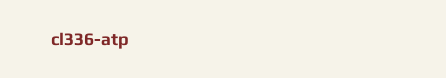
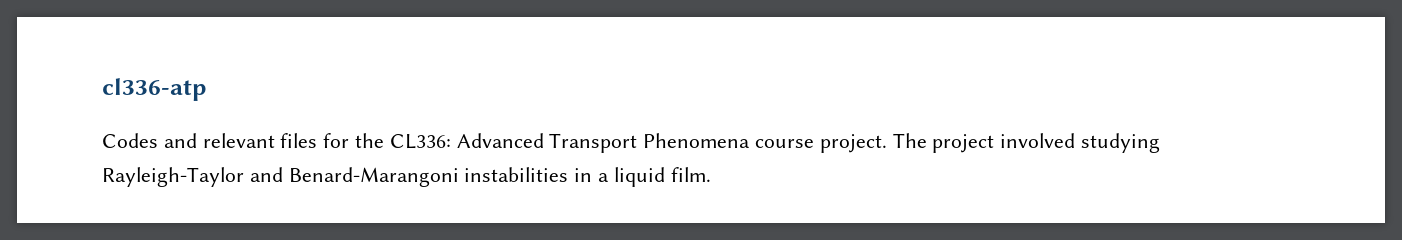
+ Codes and relevant files for the CL336: Advanced Transport Phenomena course project. The project involved studying Rayleigh-Taylor and Benard-Marangoni instabilities in a liquid film.

